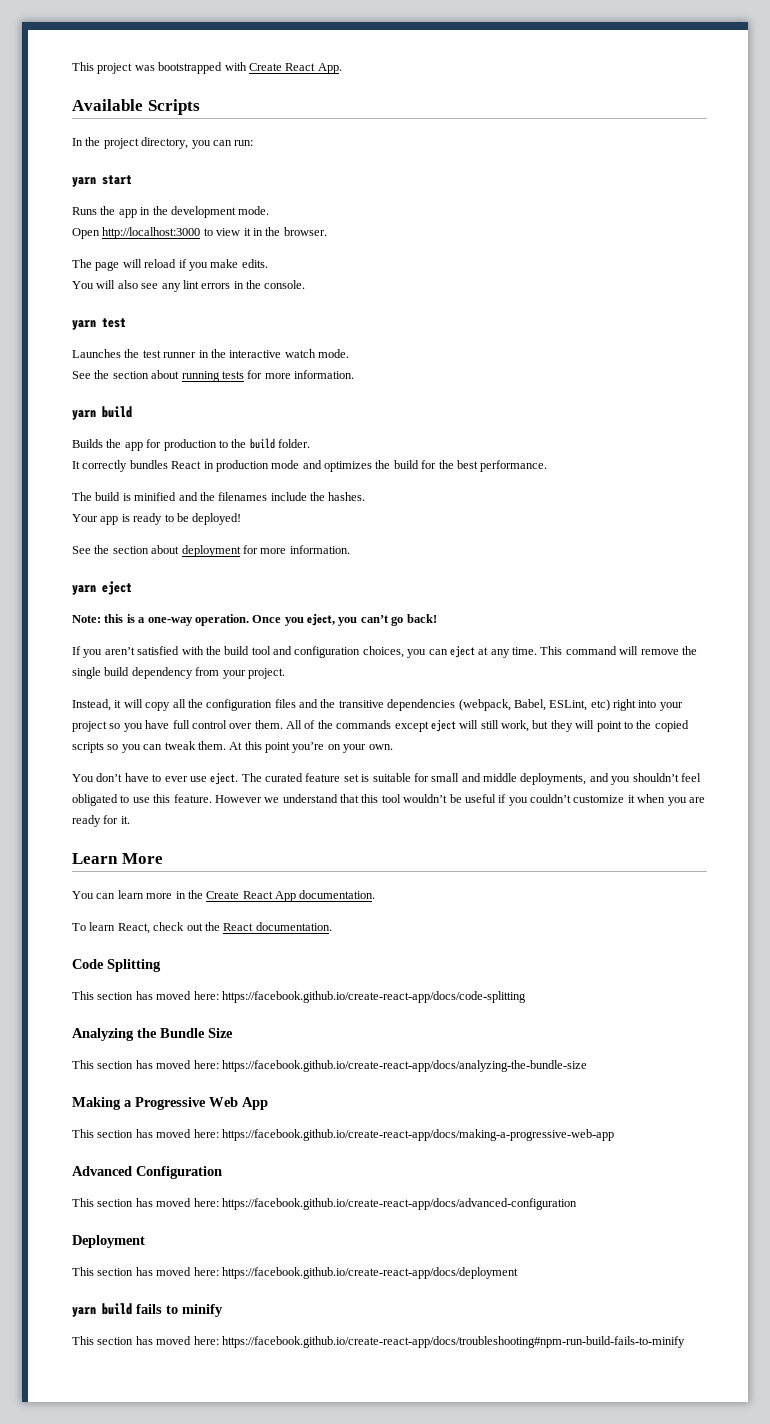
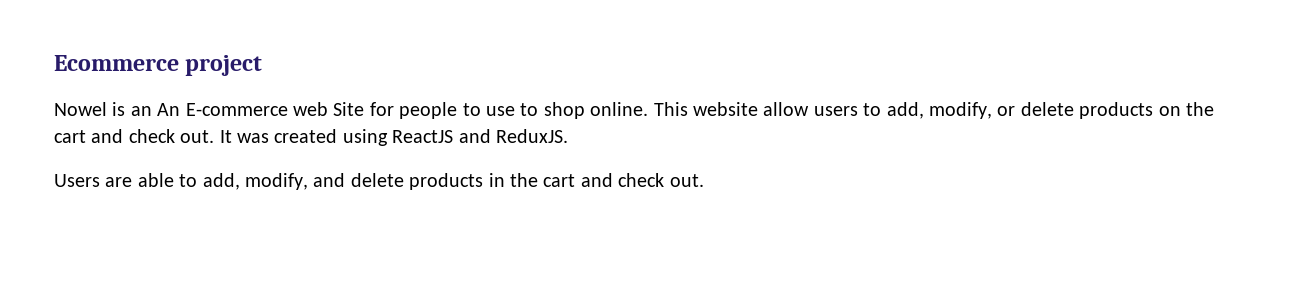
- This project was bootstrapped with Create React App.
- Available Scripts
- In the project directory, you can run:
- yarn start
- Runs the app in the development mode.
- Open http://localhost:3000 to view it in the browser.
- The page will reload if you make edits.
- You will also see any lint errors in the console.
- yarn test
- Launches the test runner in the interactive watch mode.
- See the section about running tests for more information.
- yarn build
- Builds the app for production to the build folder.
- It correctly bundles React in production mode and optimizes the build for the best performance.
- The build is minified and the filenames include the hashes.
- Your app is ready to be deployed!
- See the section about deployment for more information.
- yarn eject
- Note: this is a one-way operation. Once you eject, you can’t go back!
- If you aren’t satisfied with the build tool and configuration choices, you can eject at any time. This command will remove the single build dependency from your project.
- Instead, it will copy all the configuration files and the transitive dependencies (webpack, Babel, ESLint, etc) right into your project so you have full control over them. All of the commands except eject will still work, but they will point to the copied scripts so you can tweak them. At this point you’re on your own.
- You don’t have to ever use eject. The curated feature set is suitable for small and middle deployments, and you shouldn’t feel obligated to use this feature. However we understand that this tool wouldn’t be useful if you couldn’t customize it when you are ready for it.
- Learn More
- You can learn more in the Create React App documentation.
- To learn React, check out the React documentation.
- Code Splitting
- This section has moved here: https://facebook.github.io/create-react-app/docs/code-splitting
- Analyzing the Bundle Size
- This section has moved here: https://facebook.github.io/create-react-app/docs/analyzing-the-bundle-size
- Making a Progressive Web App
- This section has moved here: https://facebook.github.io/create-react-app/docs/making-a-progressive-web-app
- Advanced Configuration
- This section has moved here: https://facebook.github.io/create-react-app/docs/advanced-configuration
- Deployment
- This section has moved here: https://facebook.github.io/create-react-app/docs/deployment
- yarn build fails to minify
- This section has moved here: https://facebook.github.io/create-react-app/docs/troubleshooting#npm-run-build-fails-to-minify
+ Ecommerce project
+ Nowel is an An E-commerce web Site for people to use to shop online. This website allow users to add, modify, or delete products on the cart and check out. It was created using ReactJS and ReduxJS.
+ Users are able to add, modify, and delete products in the cart and check out.

